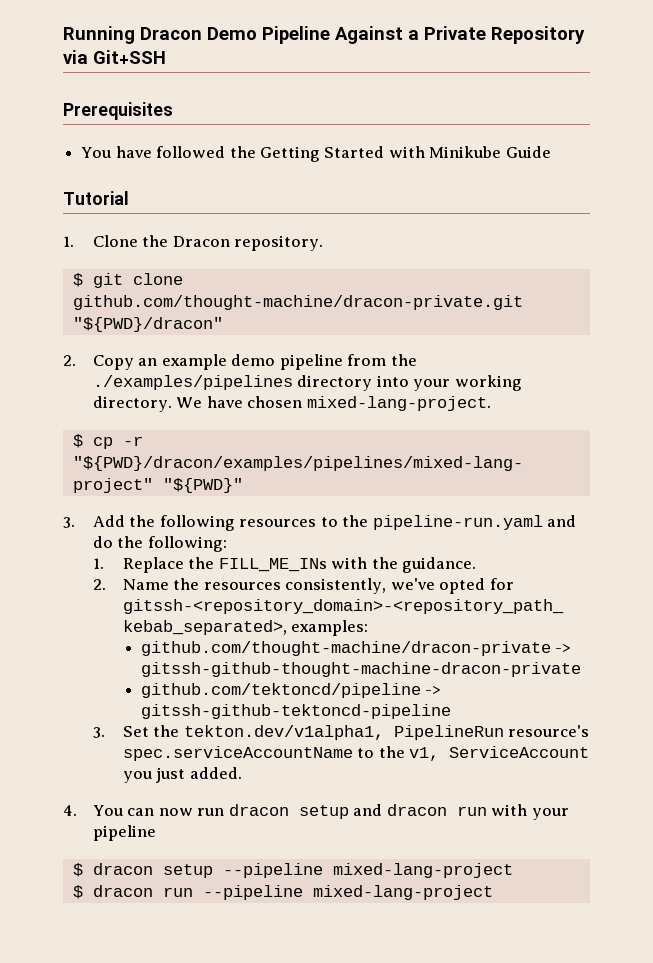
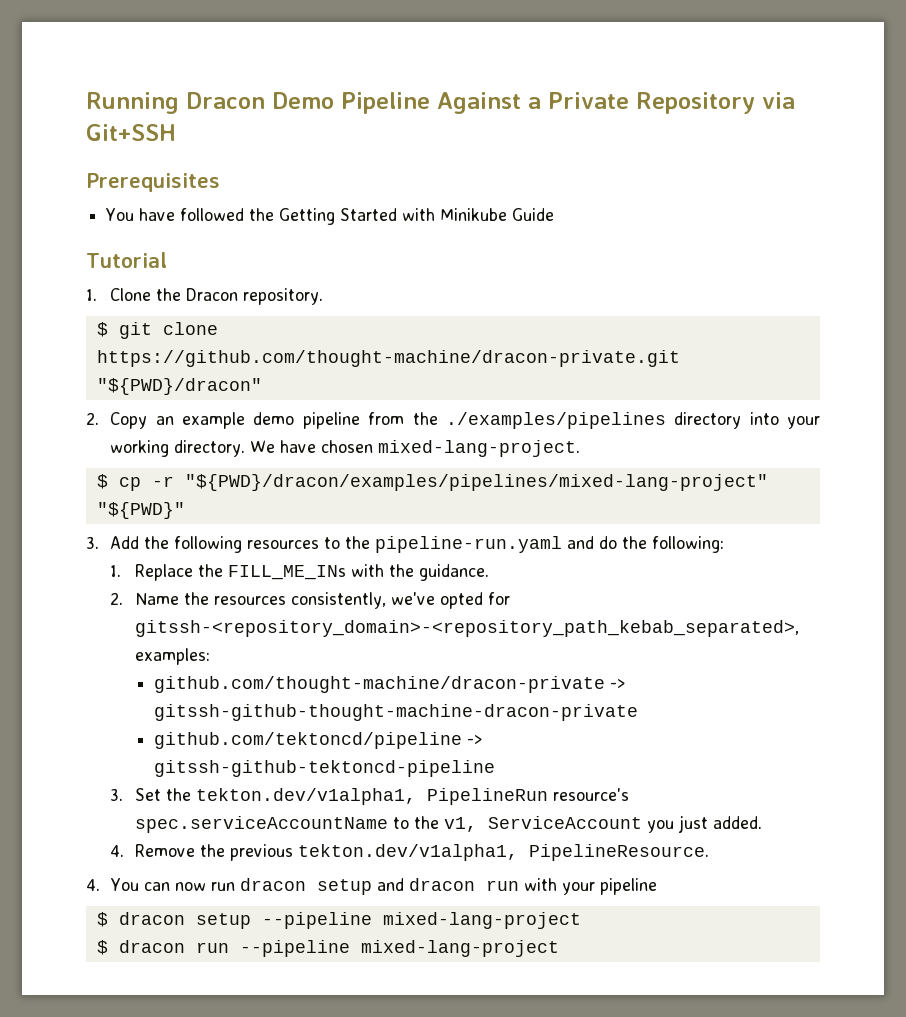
- $ git clone github.com/thought-machine/dracon-private.git "${PWD}/dracon"
+ $ git clone https://github.com/thought-machine/dracon-private.git "${PWD}/dracon"
+ 4. Remove the previous tekton.dev/v1alpha1, PipelineResource.

